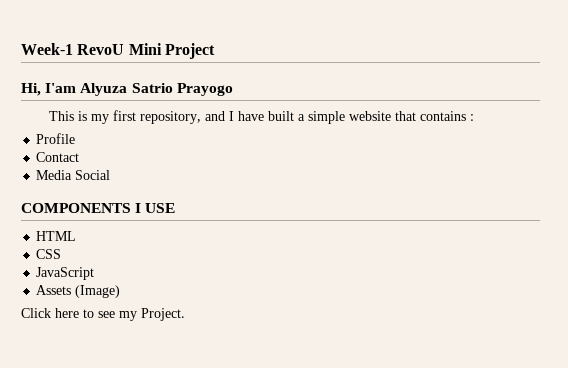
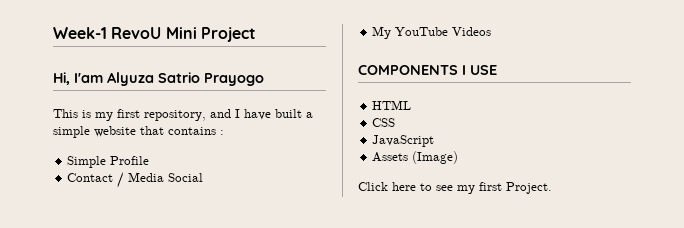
- Profile
+ Simple Profile
- Contact
- Media Social
+ Contact / Media Social
+ My YouTube Videos
- Click here to see my Project.
+ Click here to see my first Project.

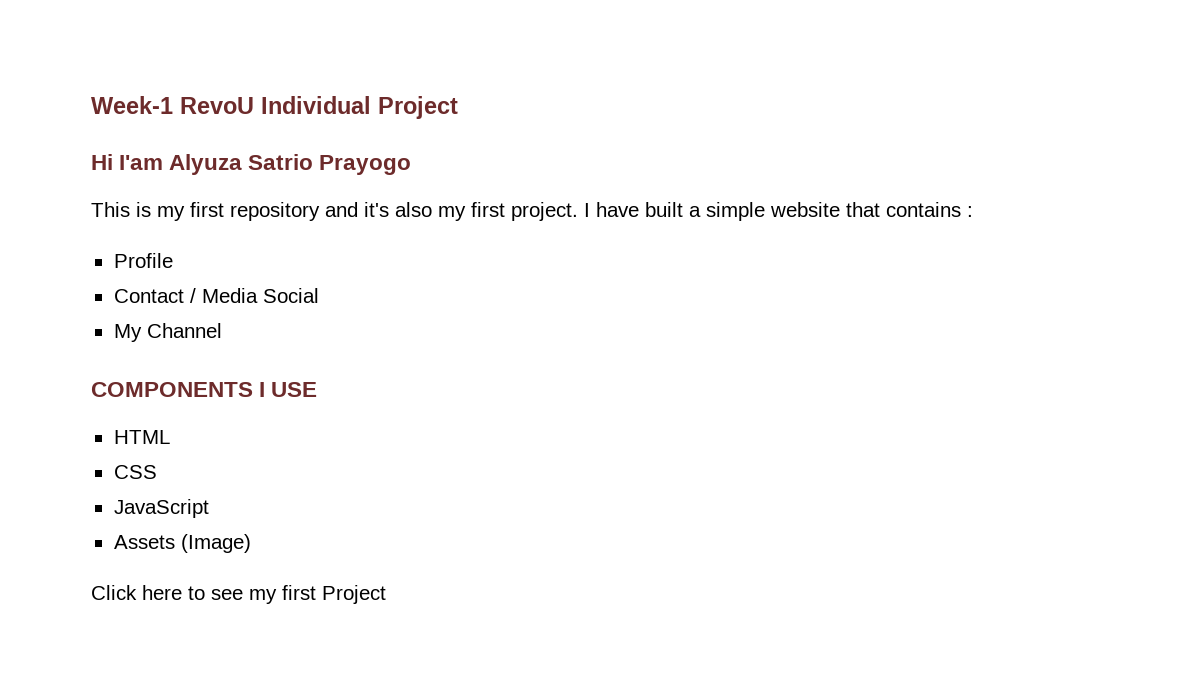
- Week-1 RevoU Mini Project
+ Week-1 RevoU Individual Project
- Hi, I'am Alyuza Satrio Prayogo
+ Hi I'am Alyuza Satrio Prayogo
- This is my first repository, and I have built a simple website that contains :
+ This is my first repository and it's also my first project. I have built a simple website that contains :
- Simple Profile
+ Profile
- My YouTube Videos
+ My Channel
- Click here to see my first Project.
+ Click here to see my first Project

